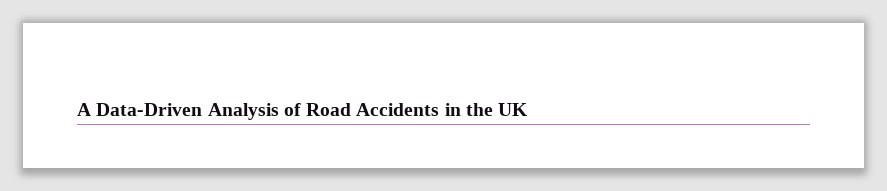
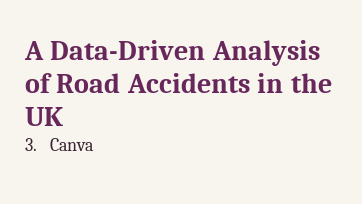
+ 3. Canva

